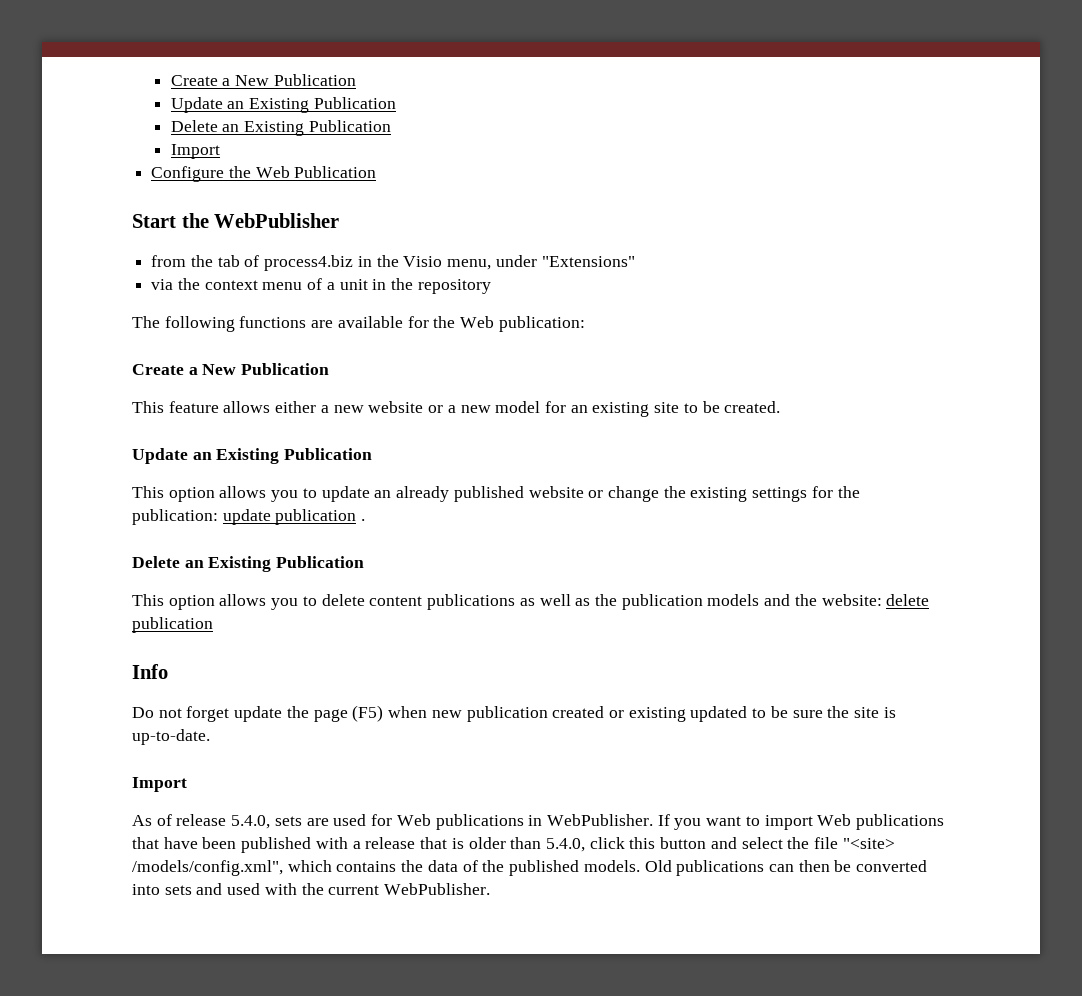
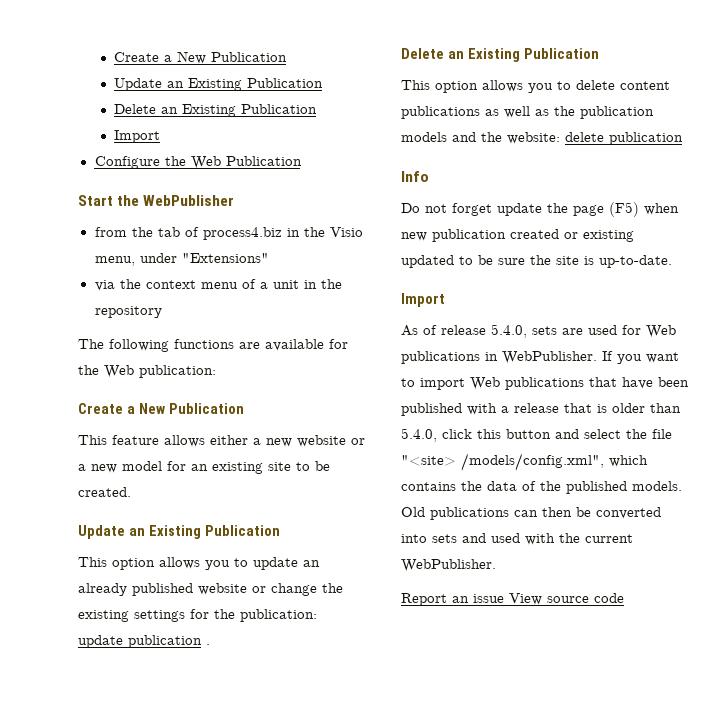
+ Report an issue View source code

